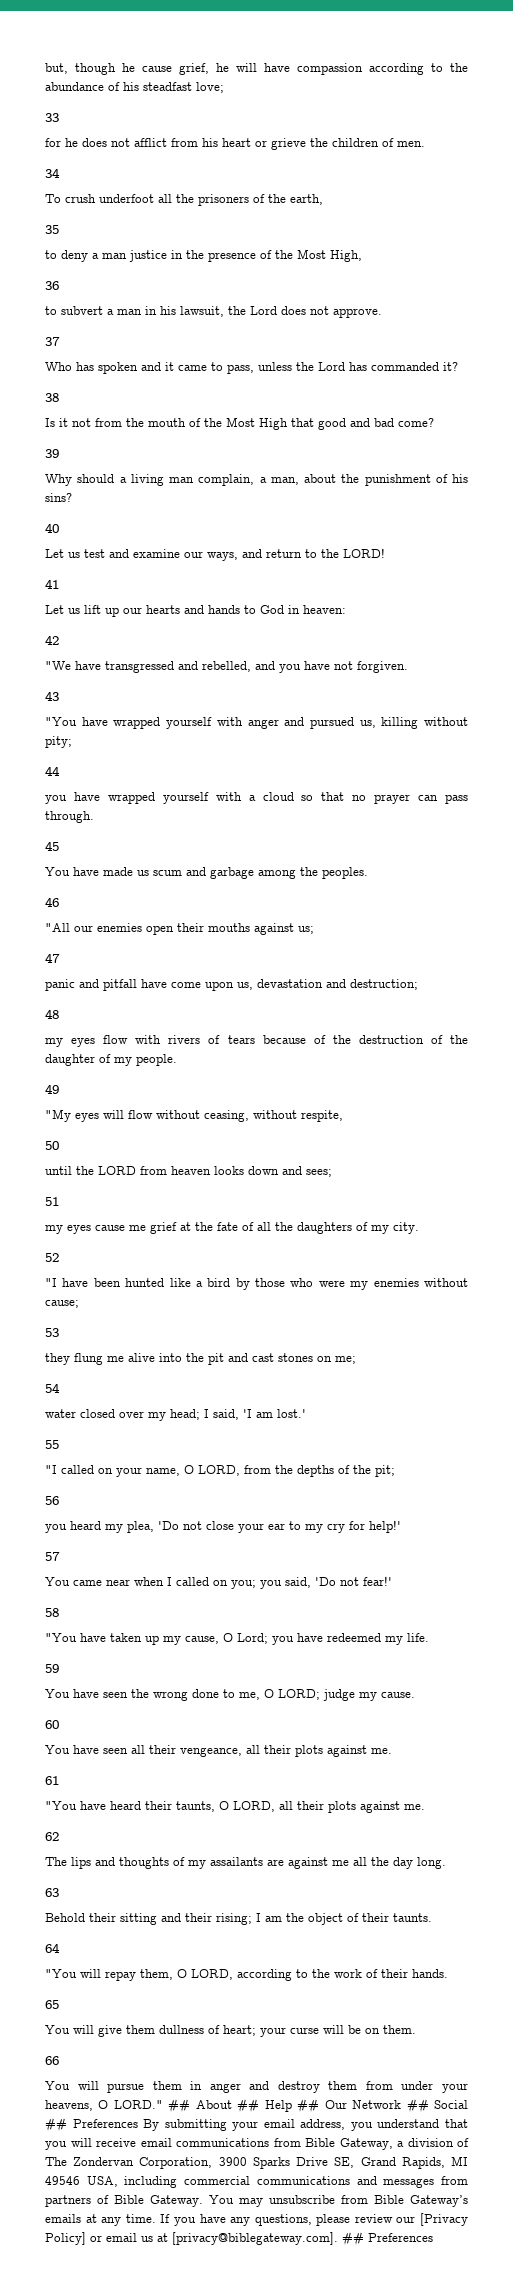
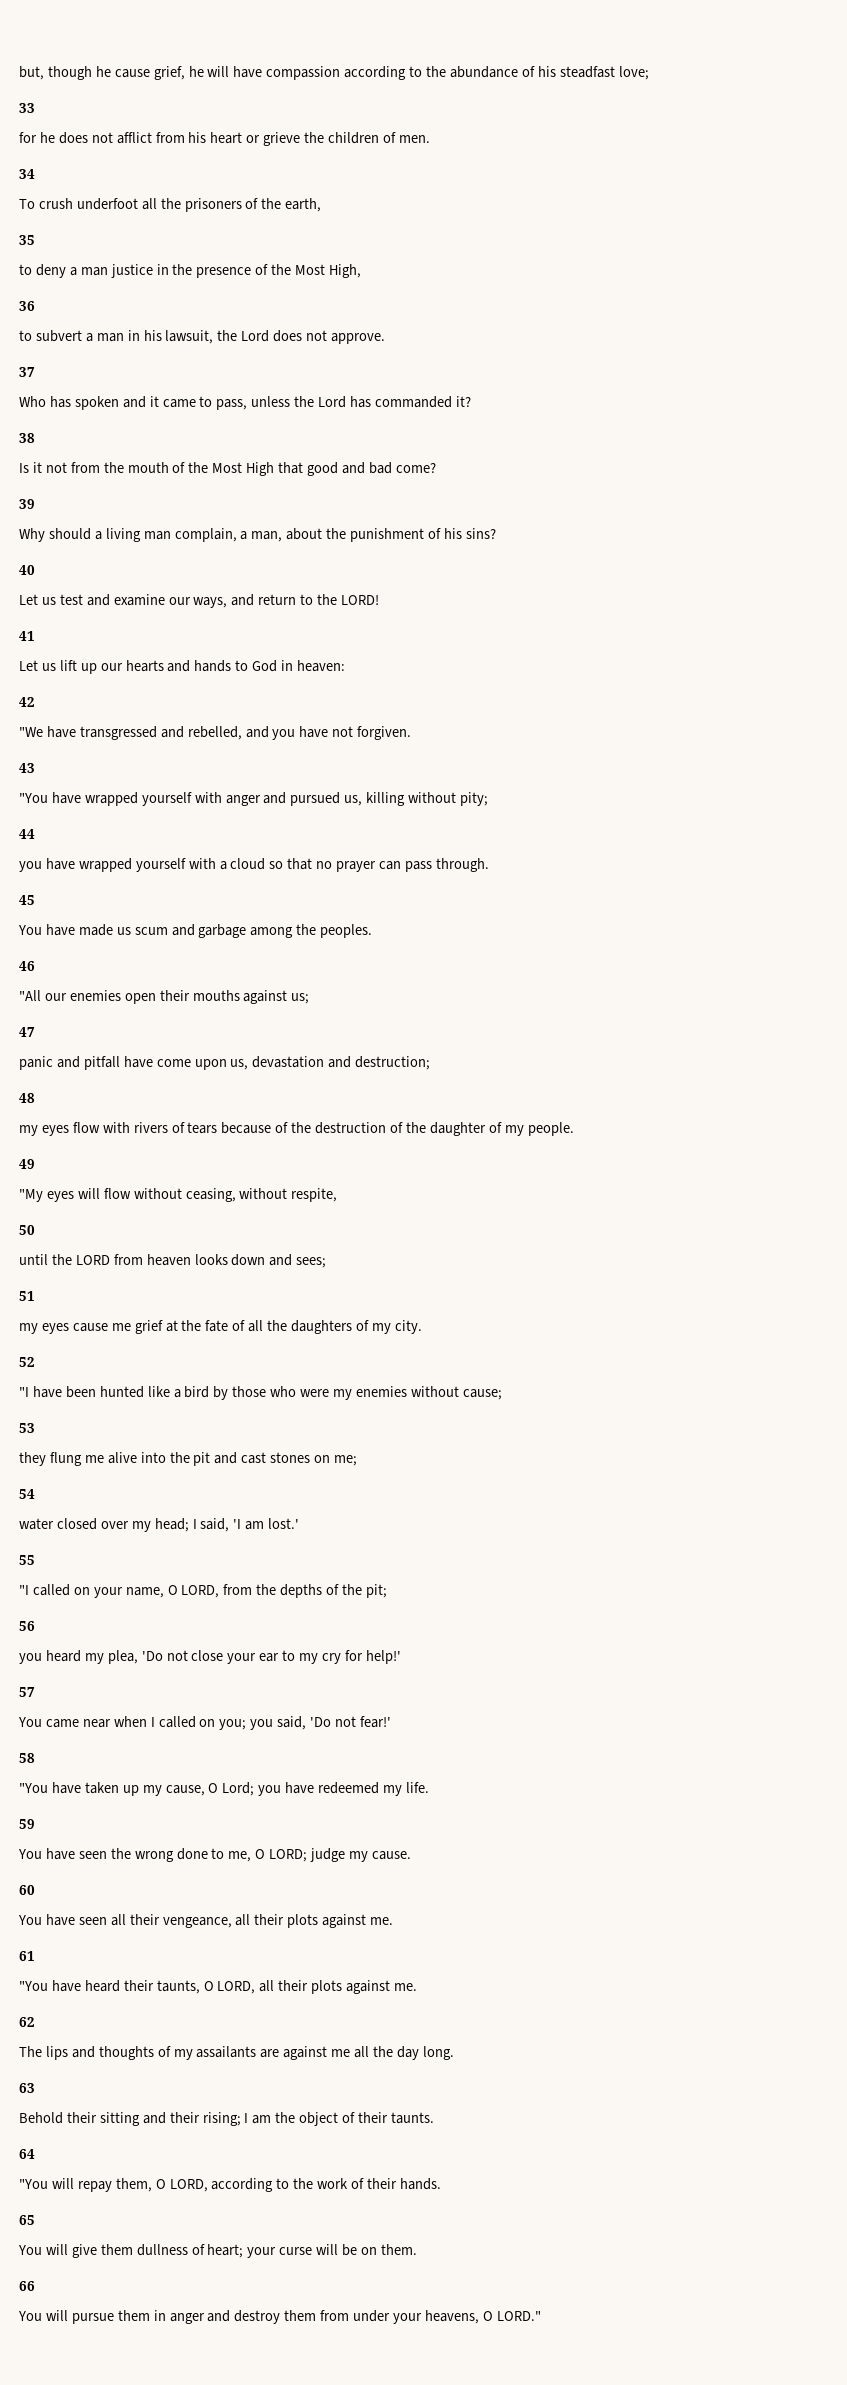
- ## About ## Help ## Our Network ## Social ## Preferences By submitting your email address, you understand that you will receive email communications from Bible Gateway, a division of The Zondervan Corporation, 3900 Sparks Drive SE, Grand Rapids, MI 49546 USA, including commercial communications and messages from partners of Bible Gateway. You may unsubscribe from Bible Gateway’s emails at any time. If you have any questions, please review our [Privacy Policy] or email us at [privacy@biblegateway.com]. ## Preferences

